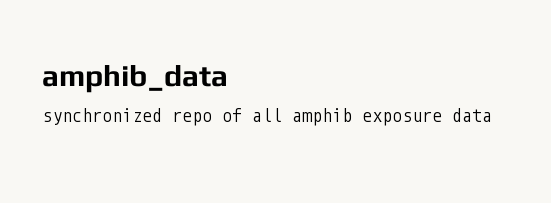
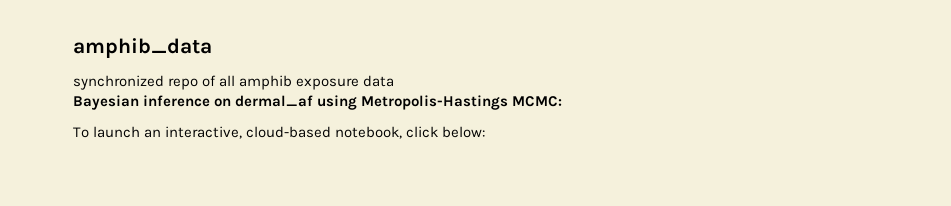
+ Bayesian inference on dermal_af using Metropolis-Hastings MCMC:
+ To launch an interactive, cloud-based notebook, click below:

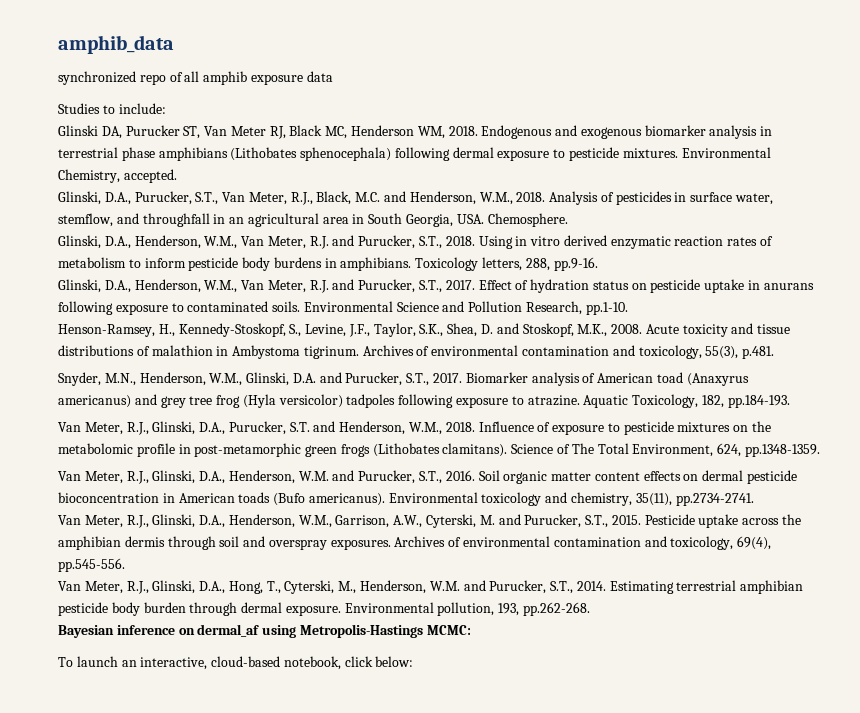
+ Studies to include:
+ Glinski DA, Purucker ST, Van Meter RJ, Black MC, Henderson WM, 2018. Endogenous and exogenous biomarker analysis in terrestrial phase amphibians (Lithobates sphenocephala) following dermal exposure to pesticide mixtures. Environmental Chemistry, accepted.
+ Glinski, D.A., Purucker, S.T., Van Meter, R.J., Black, M.C. and Henderson, W.M., 2018. Analysis of pesticides in surface water, stemflow, and throughfall in an agricultural area in South Georgia, USA. Chemosphere.
+ Glinski, D.A., Henderson, W.M., Van Meter, R.J. and Purucker, S.T., 2018. Using in vitro derived enzymatic reaction rates of metabolism to inform pesticide body burdens in amphibians. Toxicology letters, 288, pp.9-16.
+ Glinski, D.A., Henderson, W.M., Van Meter, R.J. and Purucker, S.T., 2017. Effect of hydration status on pesticide uptake in anurans following exposure to contaminated soils. Environmental Science and Pollution Research, pp.1-10.
+ Henson-Ramsey, H., Kennedy-Stoskopf, S., Levine, J.F., Taylor, S.K., Shea, D. and Stoskopf, M.K., 2008. Acute toxicity and tissue distributions of malathion in Ambystoma tigrinum. Archives of environmental contamination and toxicology, 55(3), p.481.
+ Snyder, M.N., Henderson, W.M., Glinski, D.A. and Purucker, S.T., 2017. Biomarker analysis of American toad (Anaxyrus americanus) and grey tree frog (Hyla versicolor) tadpoles following exposure to atrazine. Aquatic Toxicology, 182, pp.184-193.
+ Van Meter, R.J., Glinski, D.A., Purucker, S.T. and Henderson, W.M., 2018. Influence of exposure to pesticide mixtures on the metabolomic profile in post-metamorphic green frogs (Lithobates clamitans). Science of The Total Environment, 624, pp.1348-1359.
+ Van Meter, R.J., Glinski, D.A., Henderson, W.M. and Purucker, S.T., 2016. Soil organic matter content effects on dermal pesticide bioconcentration in American toads (Bufo americanus). Environmental toxicology and chemistry, 35(11), pp.2734-2741.
+ Van Meter, R.J., Glinski, D.A., Henderson, W.M., Garrison, A.W., Cyterski, M. and Purucker, S.T., 2015. Pesticide uptake across the amphibian dermis through soil and overspray exposures. Archives of environmental contamination and toxicology, 69(4), pp.545-556.
+ Van Meter, R.J., Glinski, D.A., Hong, T., Cyterski, M., Henderson, W.M. and Purucker, S.T., 2014. Estimating terrestrial amphibian pesticide body burden through dermal exposure. Environmental pollution, 193, pp.262-268.

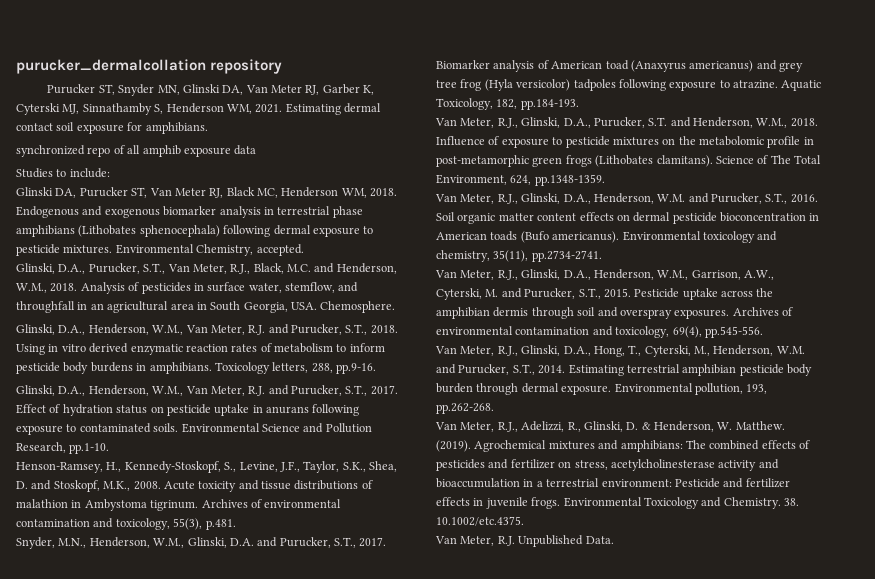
- amphib_data
+ purucker_dermalcollation repository
+ Purucker ST, Snyder MN, Glinski DA, Van Meter RJ, Garber K, Cyterski MJ, Sinnathamby S, Henderson WM, 2021. Estimating dermal contact soil exposure for amphibians.
- Bayesian inference on dermal_af using Metropolis-Hastings MCMC:
- To launch an interactive, cloud-based notebook, click below:
+ Van Meter, R.J., Adelizzi, R., Glinski, D. & Henderson, W. Matthew. (2019). Agrochemical mixtures and amphibians: The combined effects of pesticides and fertilizer on stress, acetylcholinesterase activity and bioaccumulation in a terrestrial environment: Pesticide and fertilizer effects in juvenile frogs. Environmental Toxicology and Chemistry. 38. 10.1002/etc.4375.
+ Van Meter, R.J. Unpublished Data.

